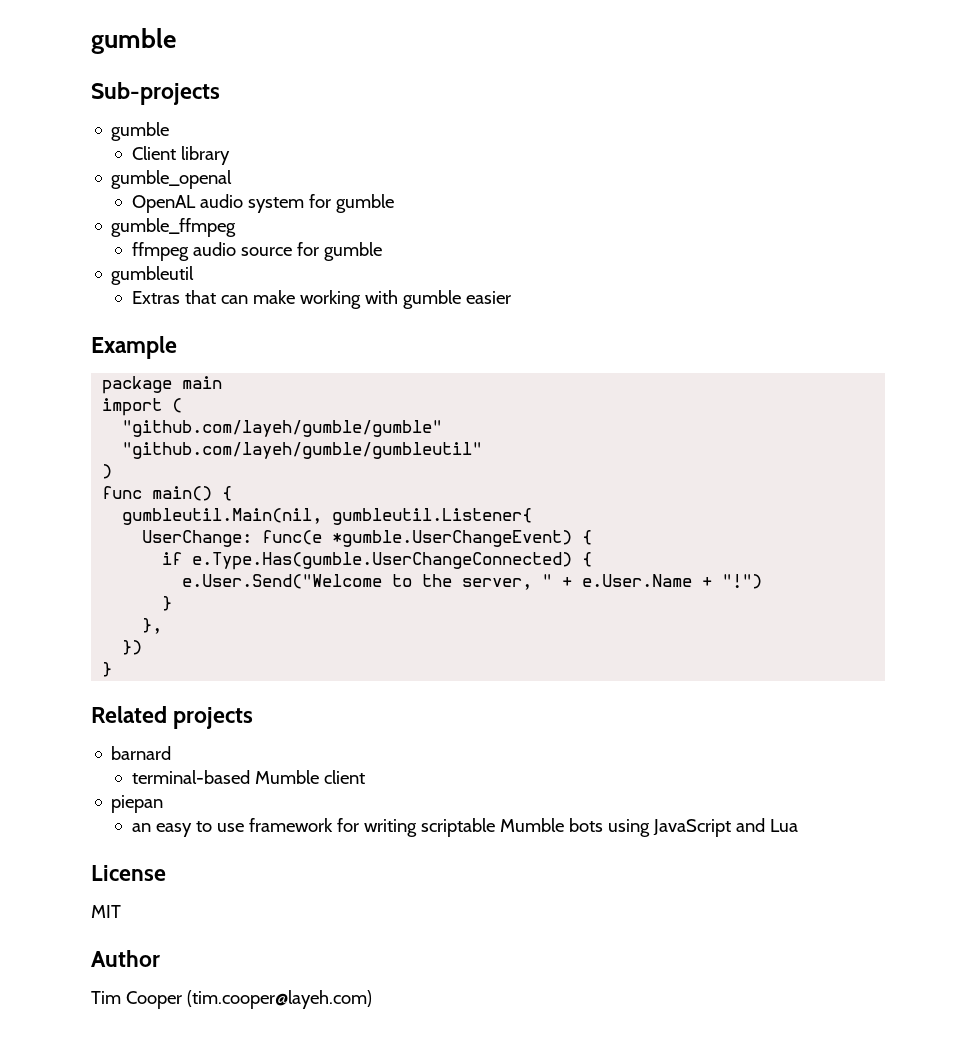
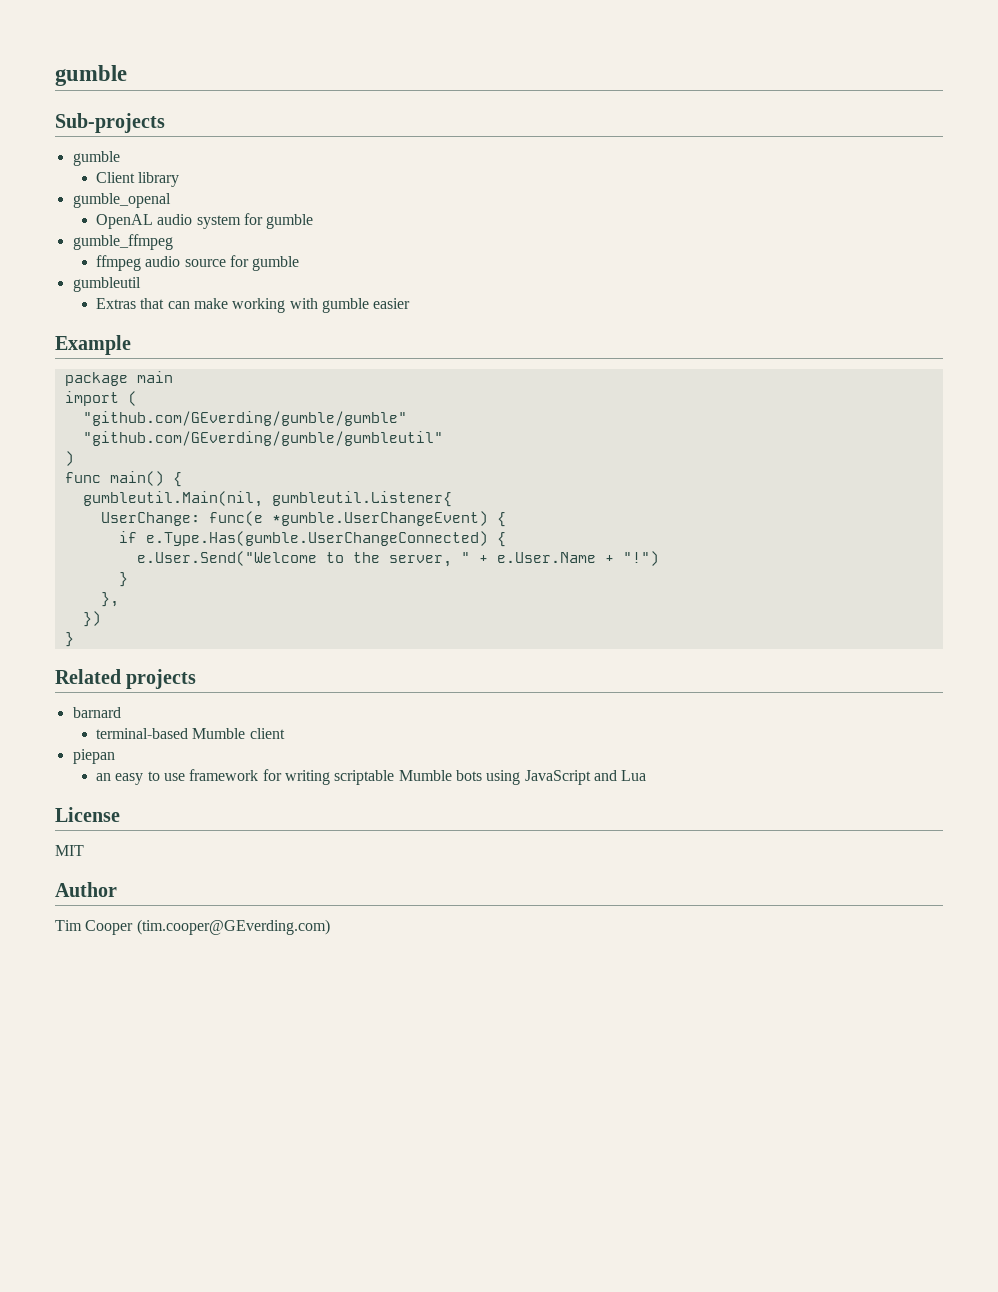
- "github.com/layeh/gumble/gumble"
- "github.com/layeh/gumble/gumbleutil"
+ "github.com/GEverding/gumble/gumble"
+ "github.com/GEverding/gumble/gumbleutil"
- Tim Cooper (tim.cooper@layeh.com)
+ Tim Cooper (tim.cooper@GEverding.com)

